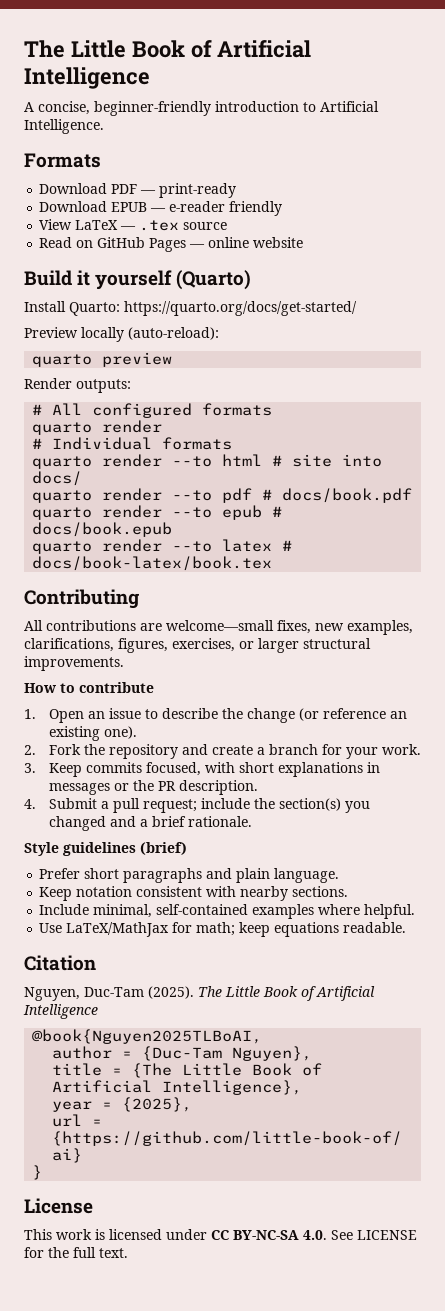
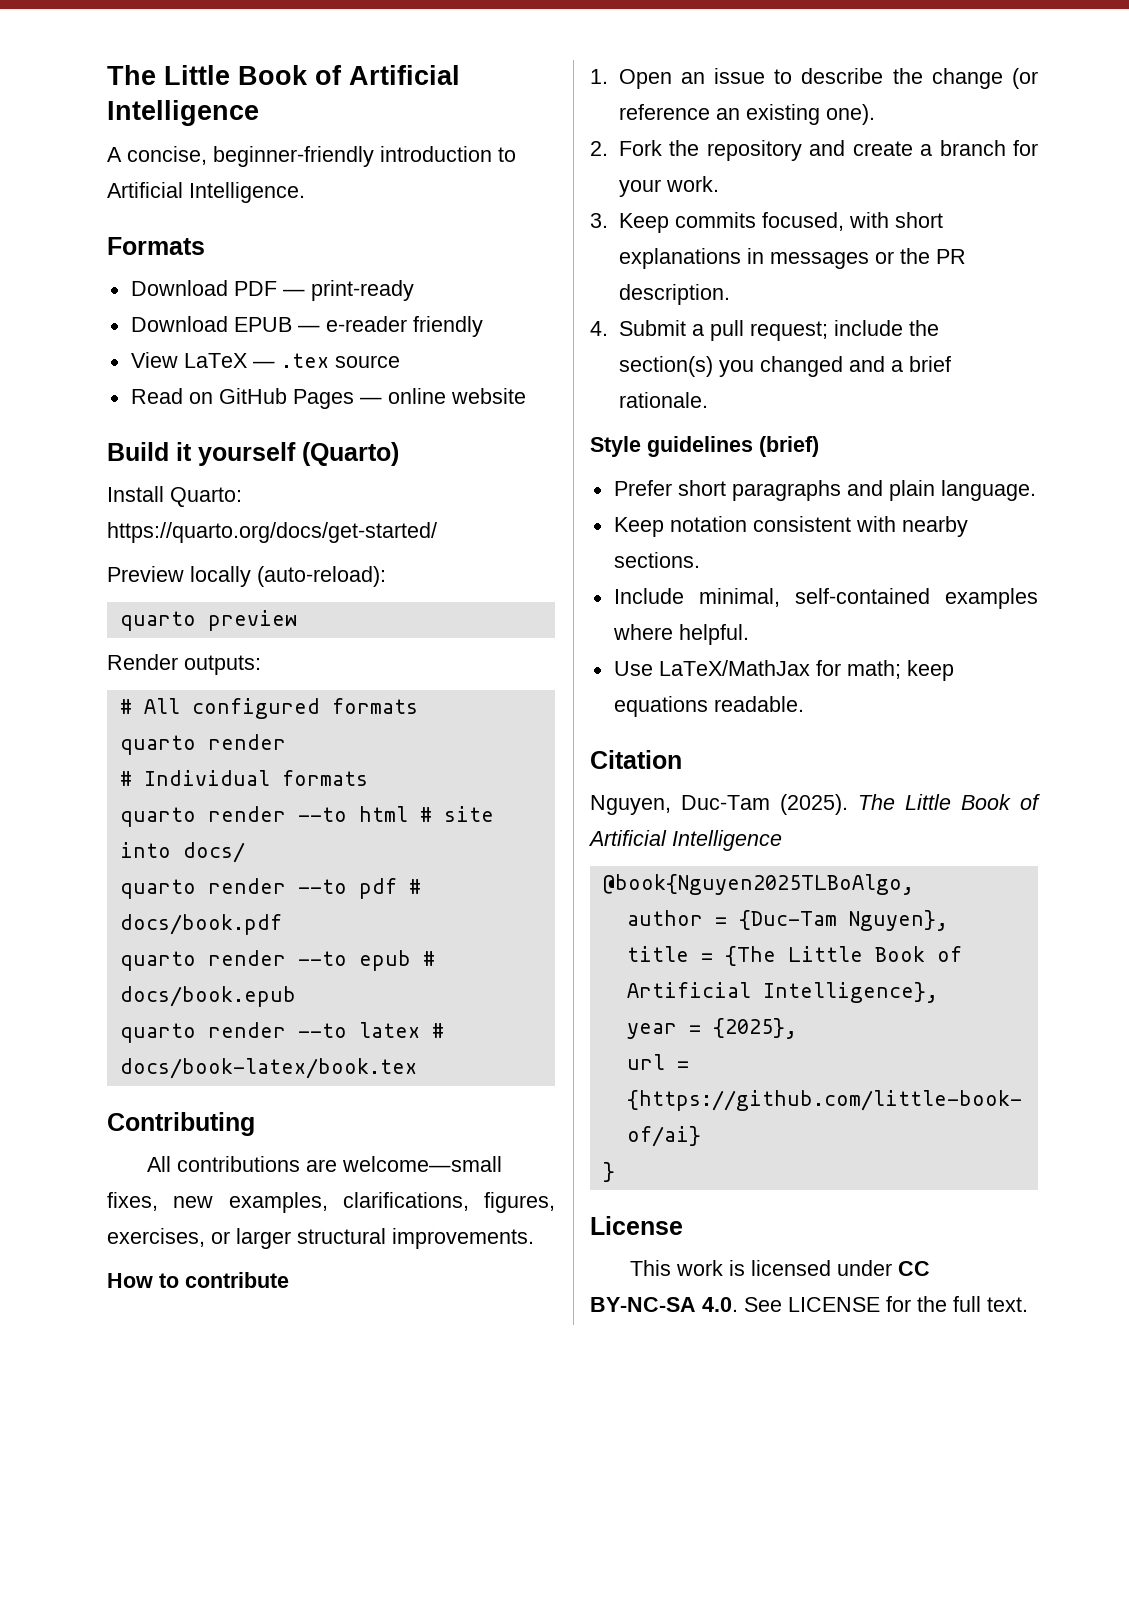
- @book{Nguyen2025TLBoAI,
+ @book{Nguyen2025TLBoAlgo,

